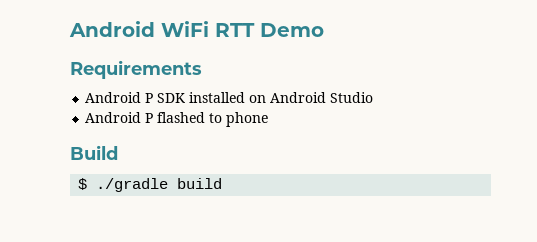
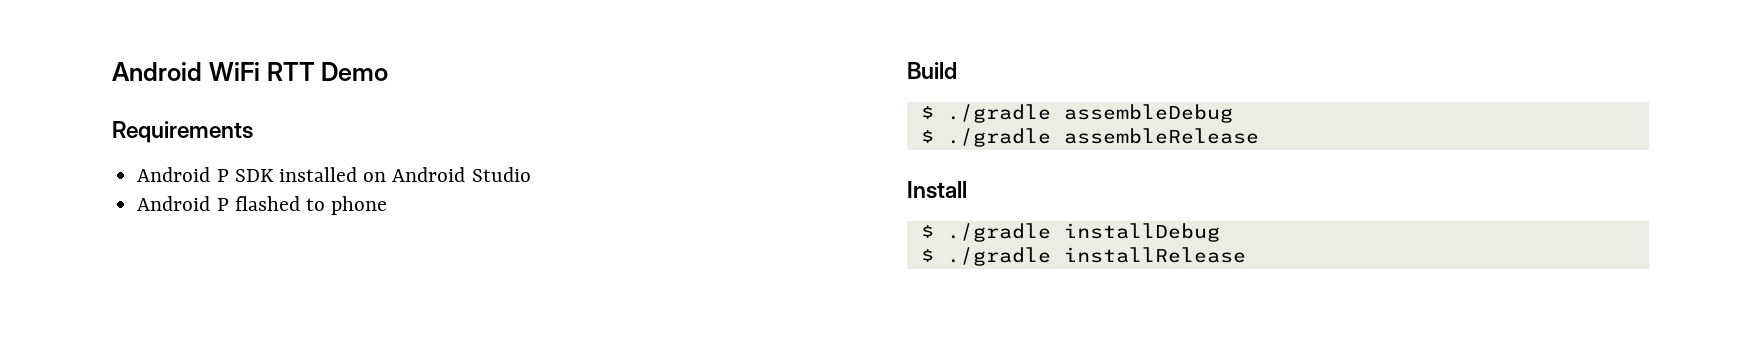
- $ ./gradle build
+ $ ./gradle assembleDebug
+ $ ./gradle assembleRelease
+ Install
+ $ ./gradle installDebug
+ $ ./gradle installRelease

